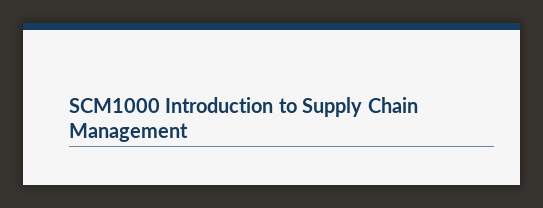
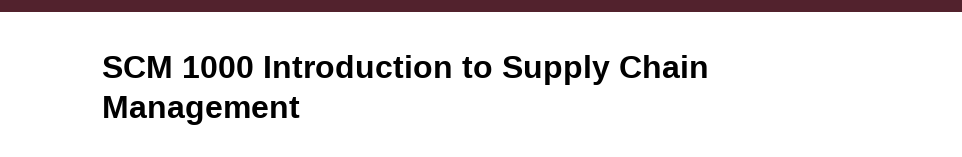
- SCM1000 Introduction to Supply Chain Management
+ SCM 1000 Introduction to Supply Chain Management

